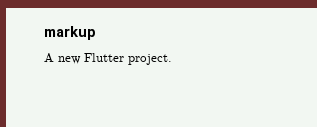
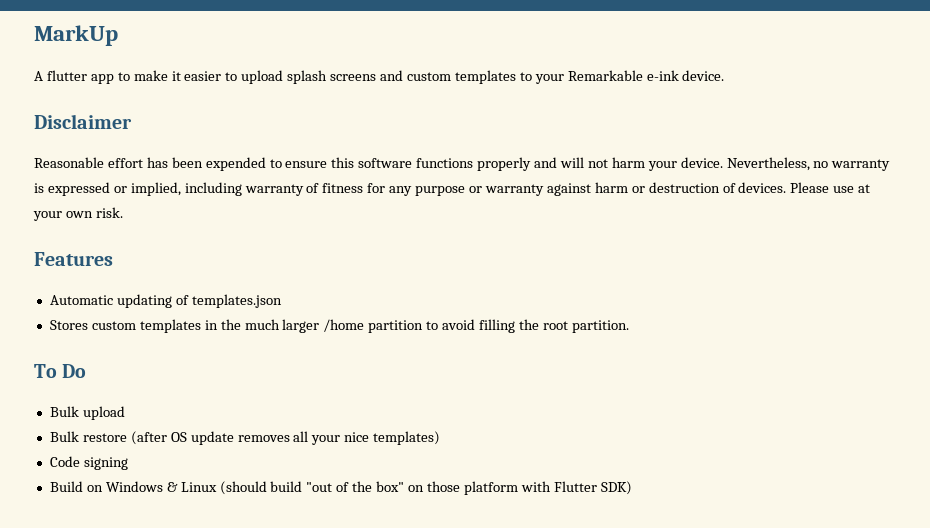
- markup
+ MarkUp
- A new Flutter project.
+ A flutter app to make it easier to upload splash screens and custom templates to your Remarkable e-ink device.
+ Disclaimer
+ Reasonable effort has been expended to ensure this software functions properly and will not harm your device. Nevertheless, no warranty is expressed or implied, including warranty of fitness for any purpose or warranty against harm or destruction of devices. Please use at your own risk.
+ Features
+ Automatic updating of templates.json
+ Stores custom templates in the much larger /home partition to avoid filling the root partition.
+ To Do
+ Bulk upload
+ Bulk restore (after OS update removes all your nice templates)
+ Code signing
+ Build on Windows & Linux (should build "out of the box" on those platform with Flutter SDK)

